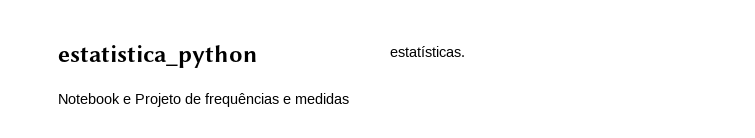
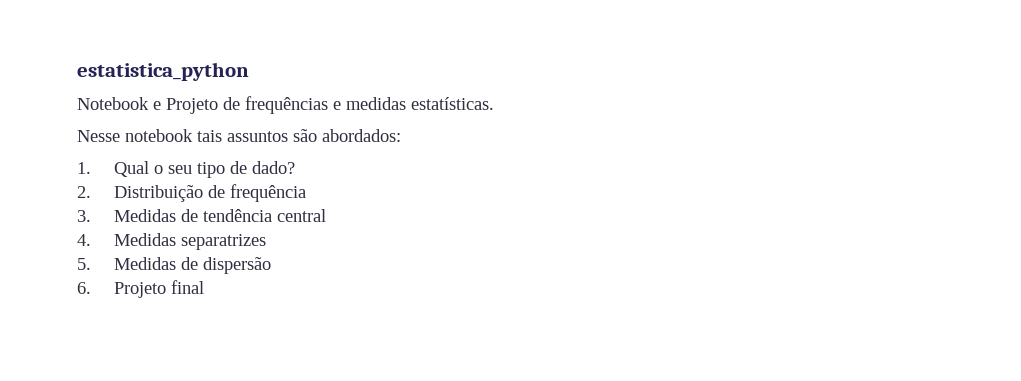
+ Nesse notebook tais assuntos são abordados:
+ 1. Qual o seu tipo de dado?
+ 2. Distribuição de frequência
+ 3. Medidas de tendência central
+ 4. Medidas separatrizes
+ 5. Medidas de dispersão
+ 6. Projeto final

